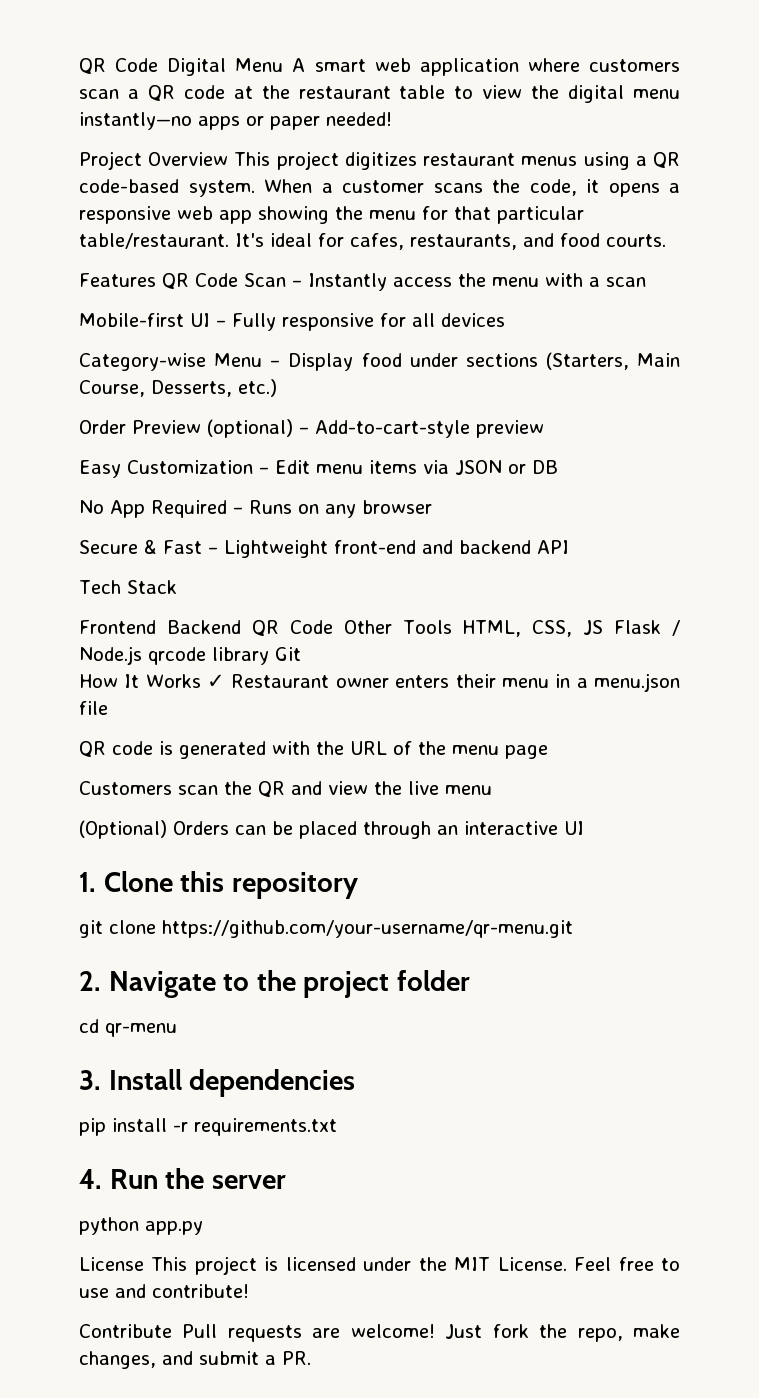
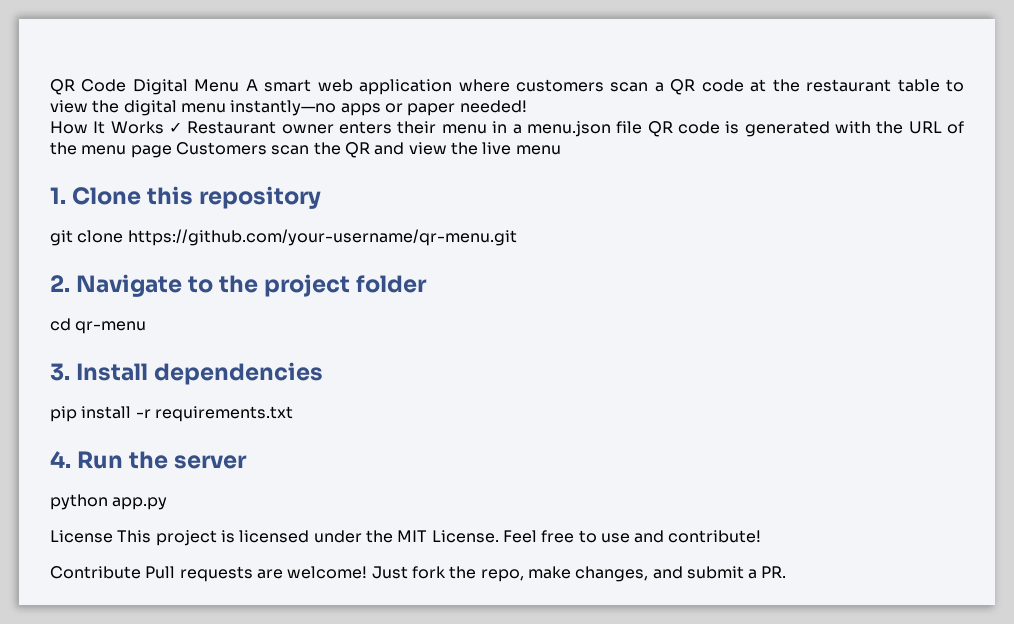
- Project Overview This project digitizes restaurant menus using a QR code-based system. When a customer scans the code, it opens a responsive web app showing the menu for that particular table/restaurant. It's ideal for cafes, restaurants, and food courts.
- Features QR Code Scan – Instantly access the menu with a scan
- Mobile-first UI – Fully responsive for all devices
- Category-wise Menu – Display food under sections (Starters, Main Course, Desserts, etc.)
- Order Preview (optional) – Add-to-cart-style preview
- Easy Customization – Edit menu items via JSON or DB
- No App Required – Runs on any browser
- Secure & Fast – Lightweight front-end and backend API
- Tech Stack
- Frontend Backend QR Code Other Tools HTML, CSS, JS Flask / Node.js qrcode library Git
- How It Works ✓ Restaurant owner enters their menu in a menu.json file
- QR code is generated with the URL of the menu page
- Customers scan the QR and view the live menu
+ How It Works ✓ Restaurant owner enters their menu in a menu.json file QR code is generated with the URL of the menu page Customers scan the QR and view the live menu
- (Optional) Orders can be placed through an interactive UI

